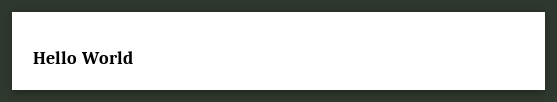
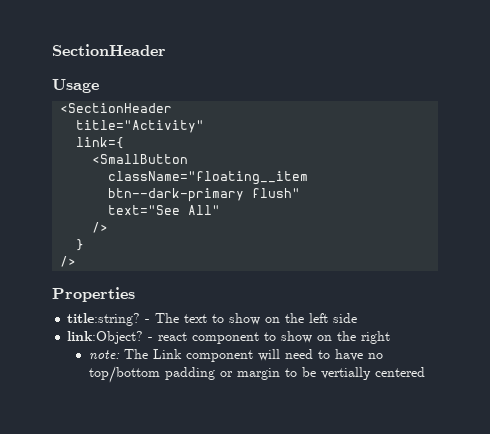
- Hello World
+ SectionHeader
+ Usage
+ <SectionHeader
+ title="Activity"
+ link={
+ <SmallButton
+ className="floating__item btn--dark-primary flush"
+ text="See All"
+ />
+ }
+ />
+ Properties
+ title:string? - The text to show on the left side
+ link:Object? - react component to show on the right
+ note: The Link component will need to have no top/bottom padding or margin to be vertially centered

